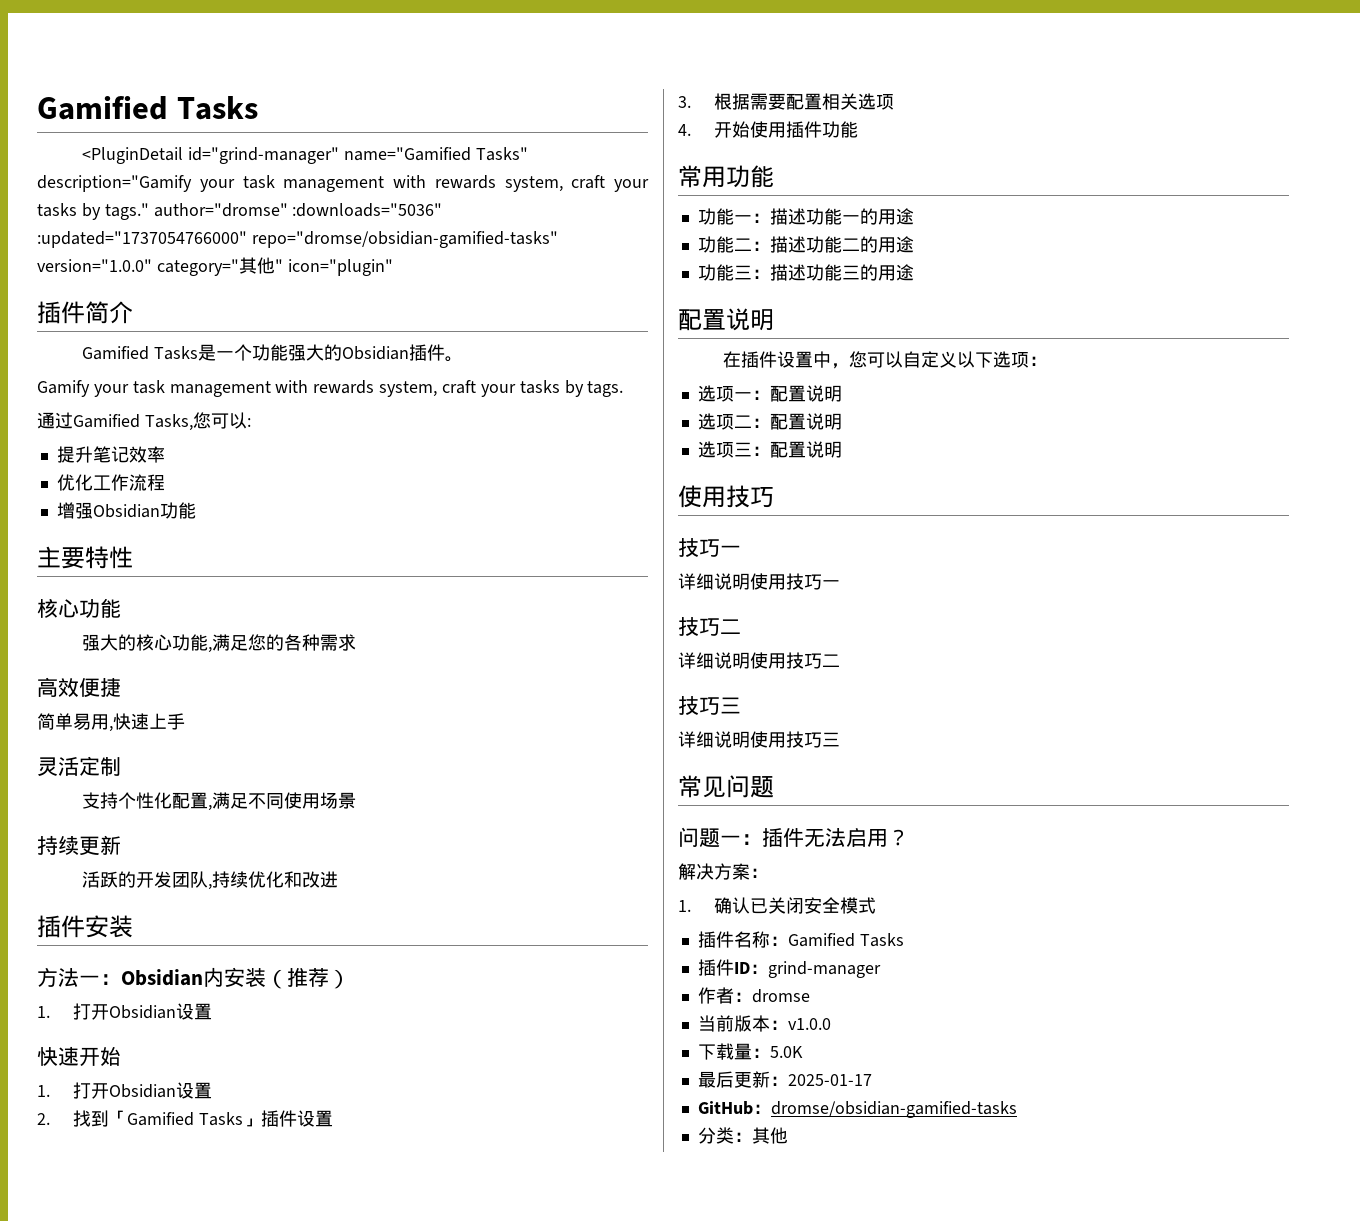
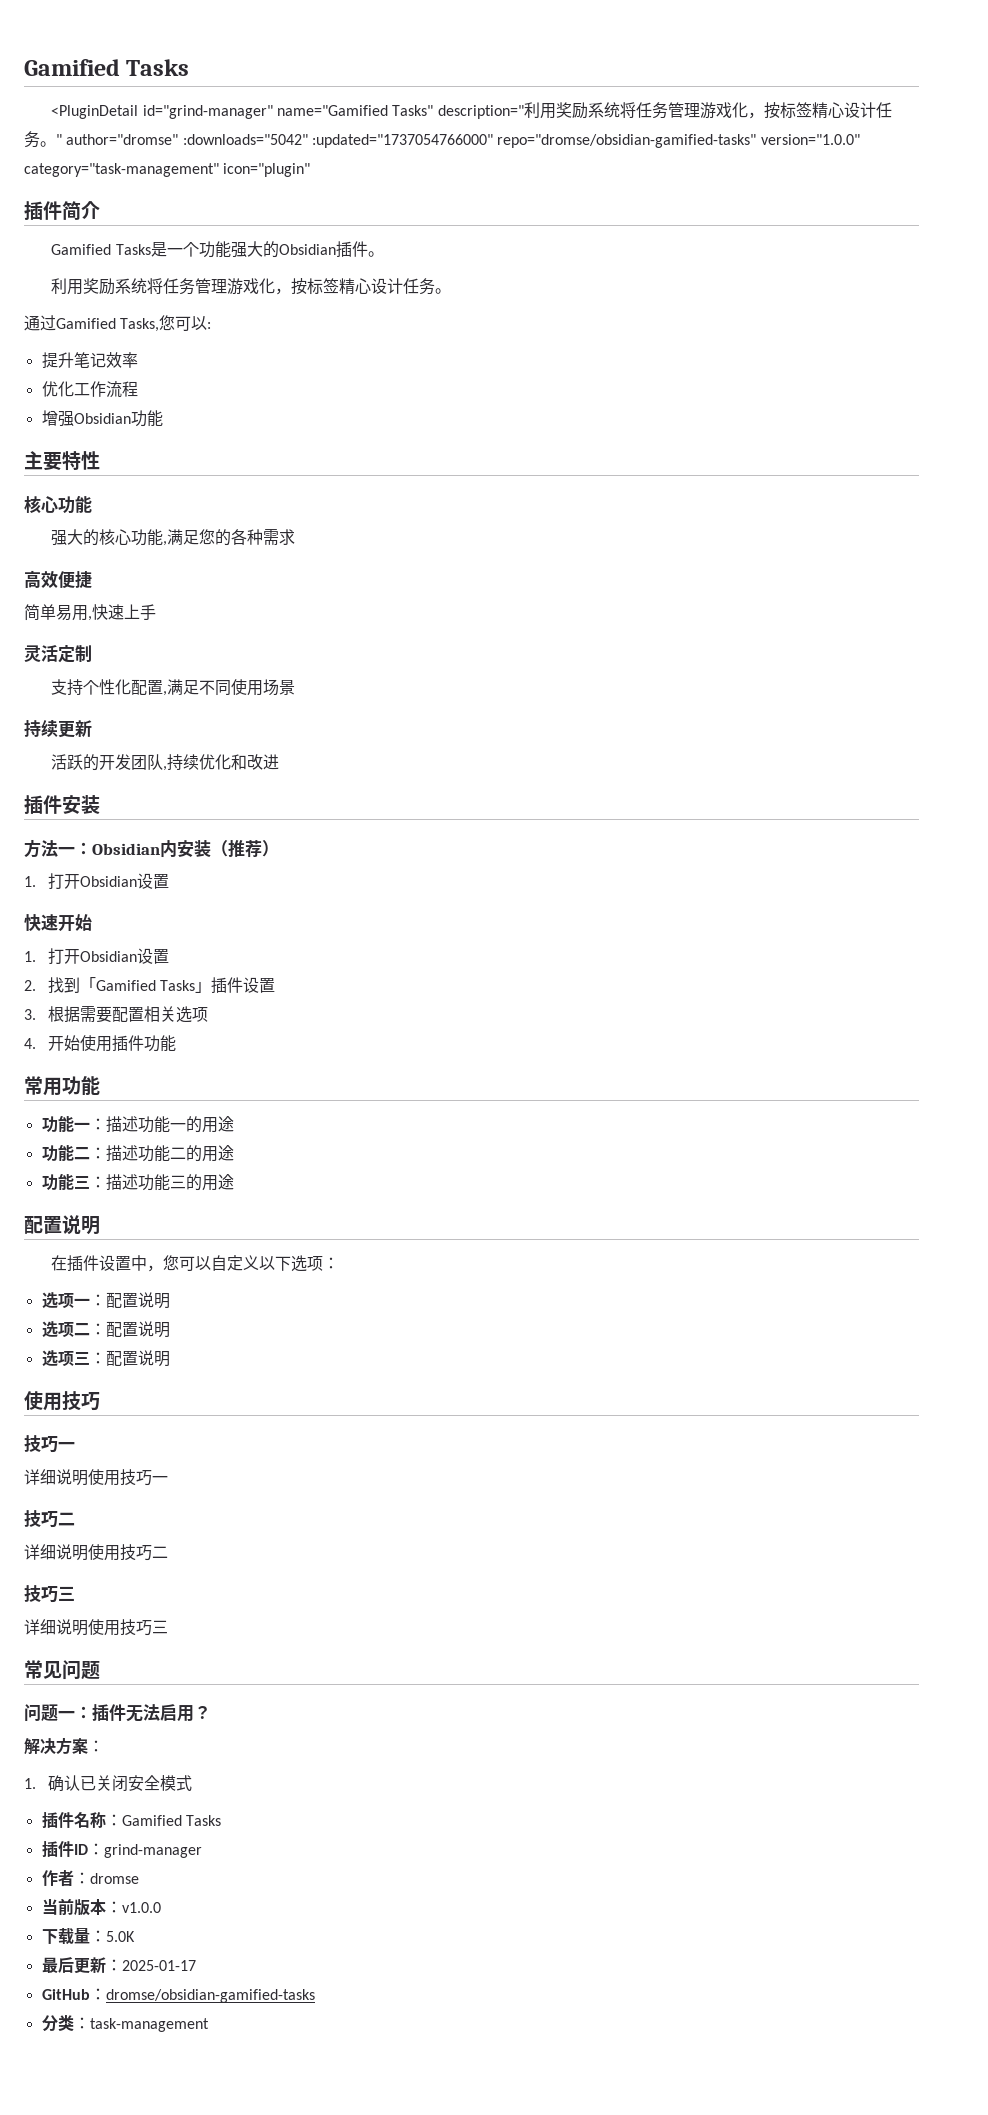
- <PluginDetail id="grind-manager" name="Gamified Tasks" description="Gamify your task management with rewards system, craft your tasks by tags." author="dromse" :downloads="5036" :updated="1737054766000" repo="dromse/obsidian-gamified-tasks" version="1.0.0" category="其他" icon="plugin"
+ <PluginDetail id="grind-manager" name="Gamified Tasks" description="利用奖励系统将任务管理游戏化，按标签精心设计任务。" author="dromse" :downloads="5042" :updated="1737054766000" repo="dromse/obsidian-gamified-tasks" version="1.0.0" category="task-management" icon="plugin"
  Gamified Tasks是一个功能强大的Obsidian插件。
- Gamify your task management with rewards system, craft your tasks by tags.
+ 利用奖励系统将任务管理游戏化，按标签精心设计任务。
- 分类：其他
+ 分类：task-management

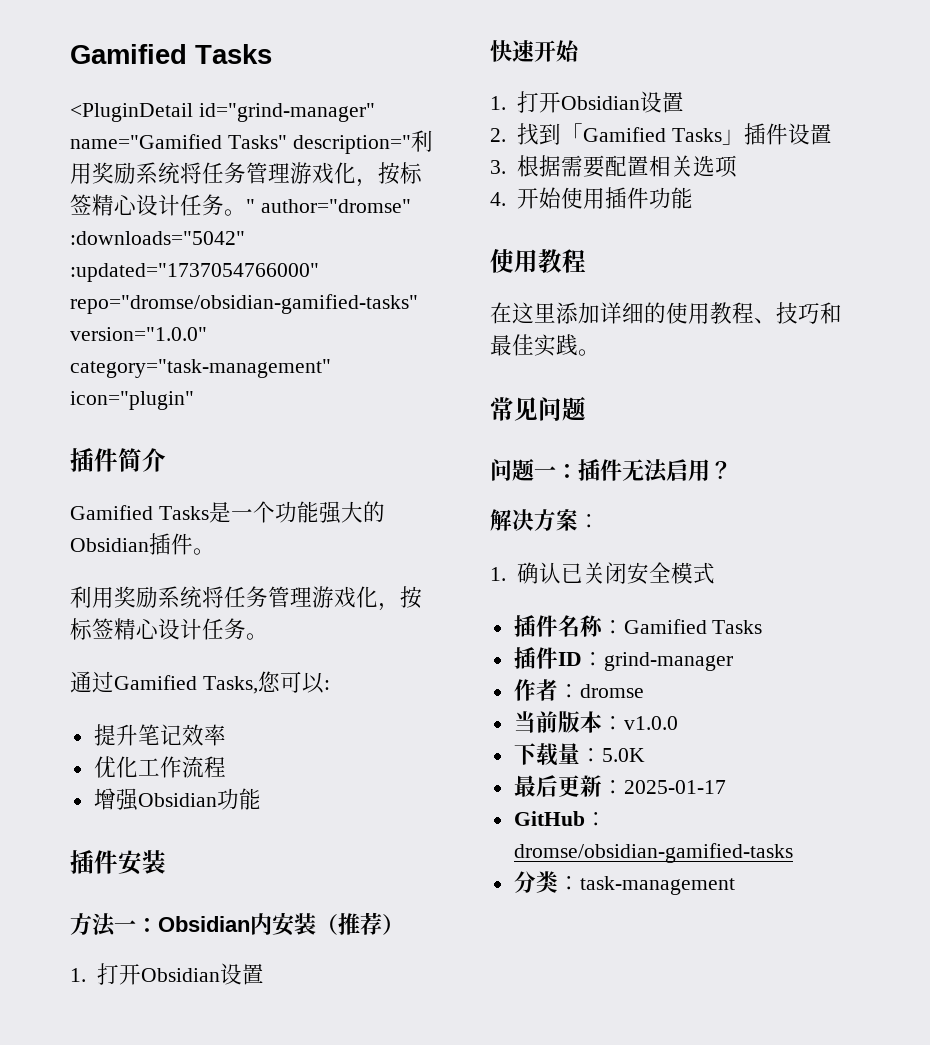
- 主要特性
- 核心功能
- 强大的核心功能,满足您的各种需求
- 高效便捷
- 简单易用,快速上手
- 灵活定制
- 支持个性化配置,满足不同使用场景
- 持续更新
- 活跃的开发团队,持续优化和改进
  4.开始使用插件功能
- 常用功能
- 功能一：描述功能一的用途
- 功能二：描述功能二的用途
- 功能三：描述功能三的用途
- 配置说明
- 在插件设置中，您可以自定义以下选项：
- 选项一：配置说明
- 选项二：配置说明
- 选项三：配置说明
- 使用技巧
- 技巧一
- 详细说明使用技巧一
- 技巧二
- 详细说明使用技巧二
- 技巧三
- 详细说明使用技巧三
+ 使用教程
+ 在这里添加详细的使用教程、技巧和最佳实践。

